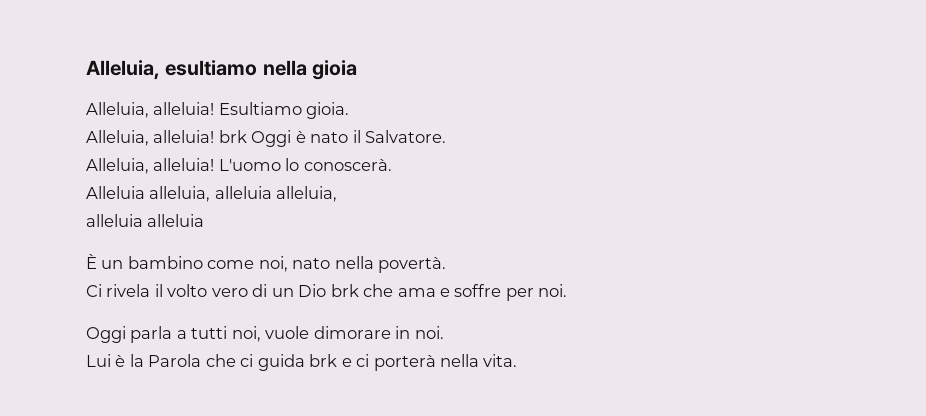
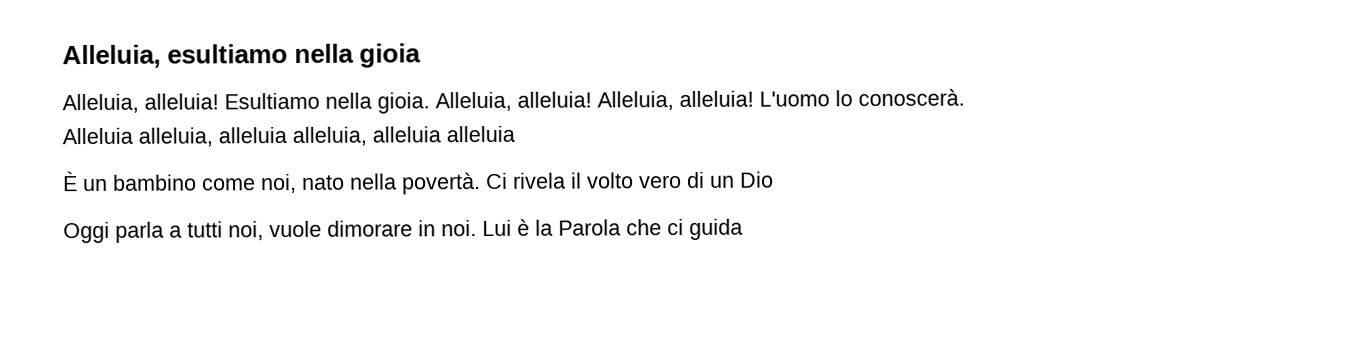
- Esultiamo gioia.
- Alleluia, alleluia! brk Oggi è nato il Salvatore.
- Alleluia, alleluia!
+ Esultiamo nella gioia. Alleluia, alleluia! Alleluia, alleluia!
- Alleluia alleluia, alleluia alleluia,
- alleluia alleluia
+ Alleluia alleluia, alleluia alleluia, alleluia alleluia
- È un bambino come noi, nato nella povertà.
- Ci rivela il volto vero di un Dio brk che ama e soffre per noi.
+ È un bambino come noi, nato nella povertà. Ci rivela il volto vero di un Dio
- Oggi parla a tutti noi, vuole dimorare in noi.
- Lui è la Parola che ci guida brk e ci porterà nella vita.
+ Oggi parla a tutti noi, vuole dimorare in noi. Lui è la Parola che ci guida

